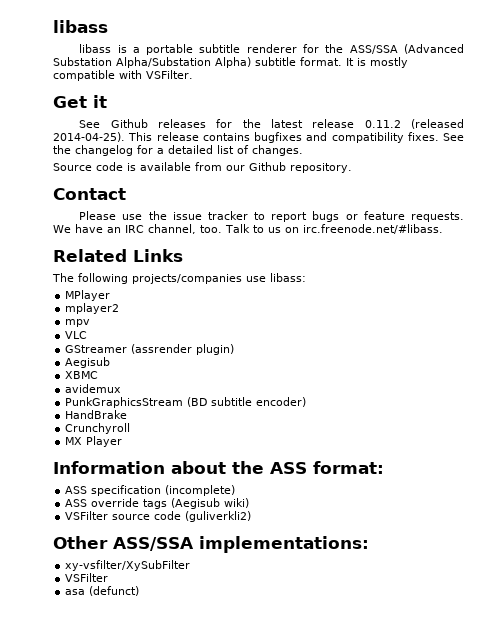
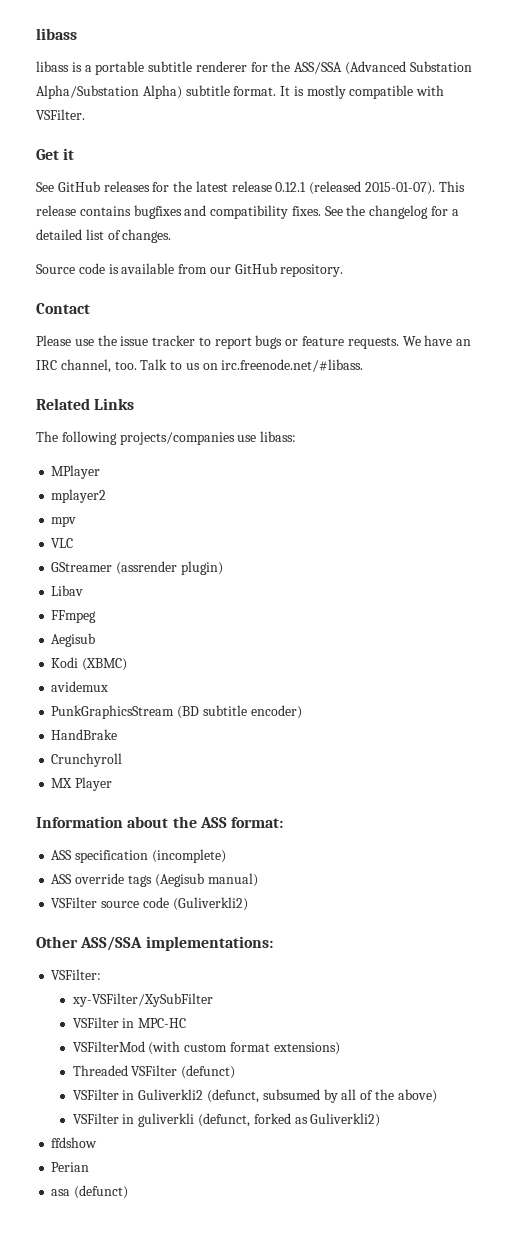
- See Github releases for the latest release 0.11.2 (released 2014-04-25).
+ See GitHub releases for the latest release 0.12.1 (released 2015-01-07).
- Source code is available from our Github repository.
+ Source code is available from our GitHub repository.
+ Libav
+ FFmpeg
- XBMC
+ Kodi (XBMC)
- ASS override tags (Aegisub wiki)
+ ASS override tags (Aegisub manual)
- VSFilter source code (guliverkli2)
+ VSFilter source code (Guliverkli2)
- xy-vsfilter/XySubFilter
- VSFilter
+ VSFilter:
+ xy-VSFilter/XySubFilter
+ VSFilter in MPC-HC
+ VSFilterMod (with custom format extensions)
+ Threaded VSFilter (defunct)
+ VSFilter in Guliverkli2 (defunct, subsumed by all of the above)
+ VSFilter in guliverkli (defunct, forked as Guliverkli2)
+ ffdshow
+ Perian

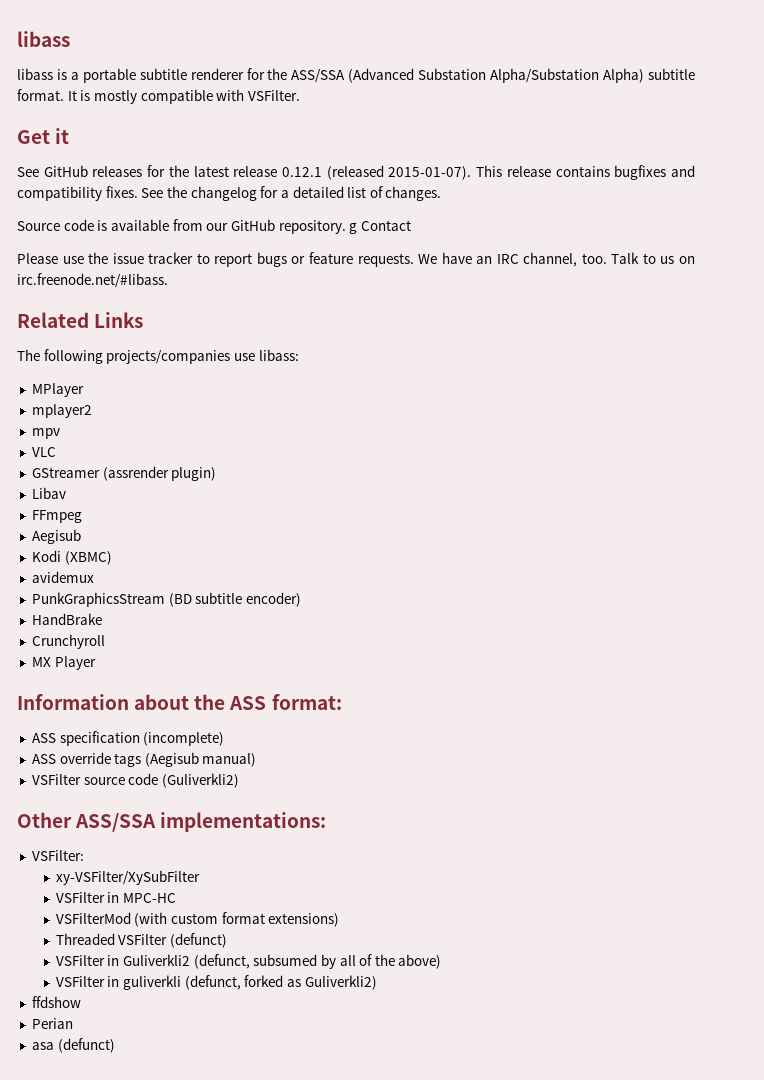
- Source code is available from our GitHub repository.
- Contact
+ Source code is available from our GitHub repository. g Contact

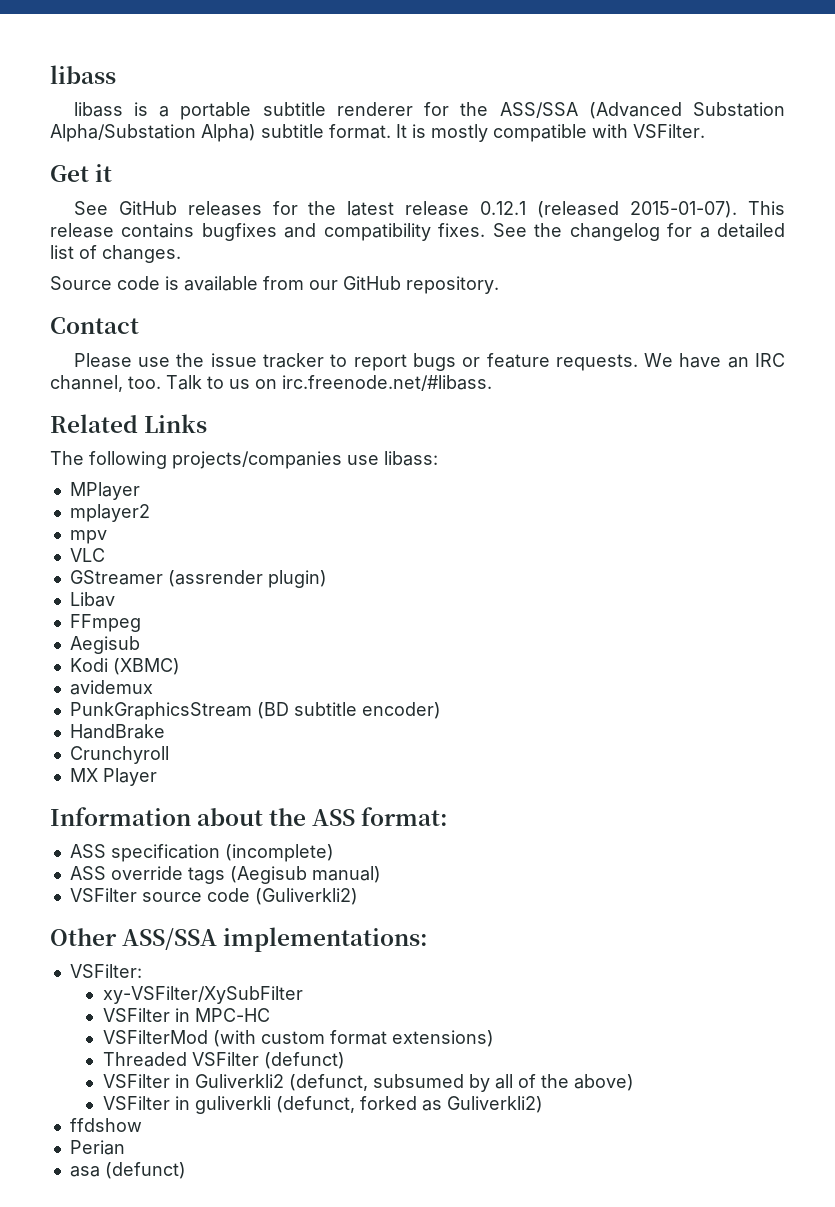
- Source code is available from our GitHub repository. g Contact
+ Source code is available from our GitHub repository.
+ Contact

